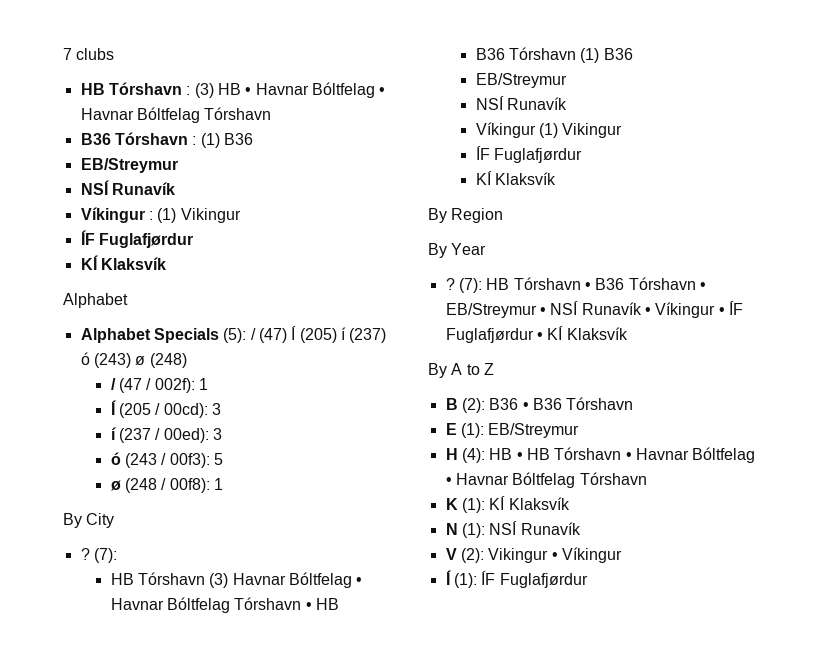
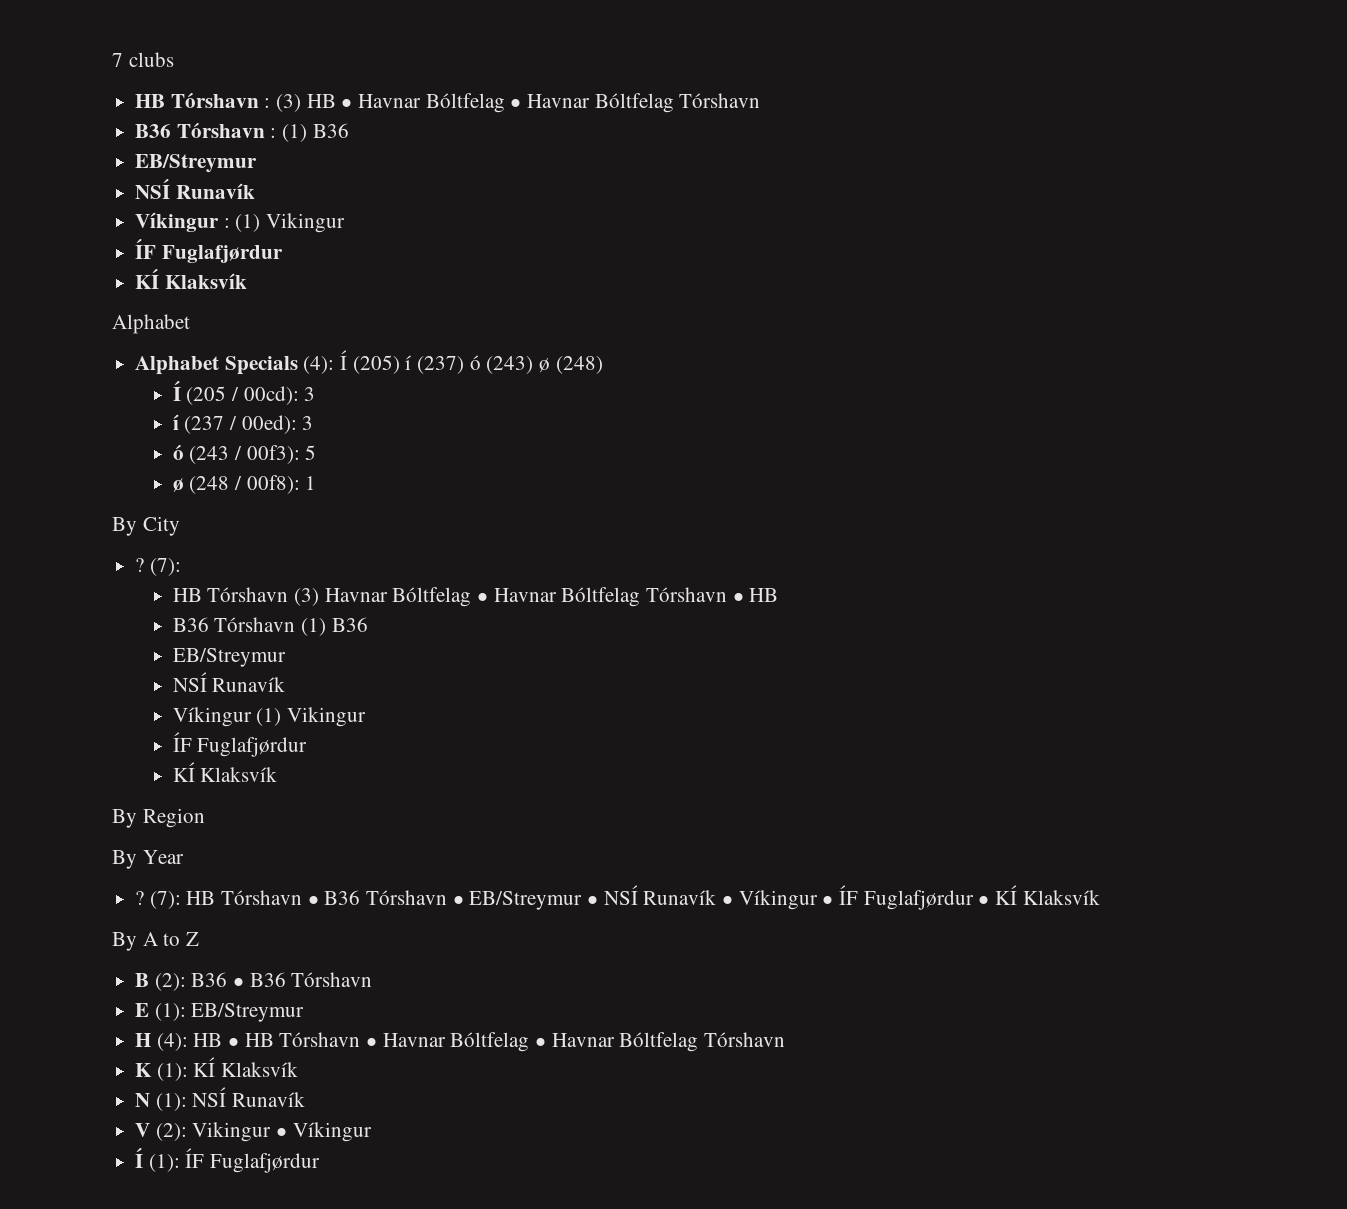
- Alphabet Specials (5): / (47) Í (205) í (237) ó (243) ø (248)
+ Alphabet Specials (4): Í (205) í (237) ó (243) ø (248)
- / (47 / 002f): 1

